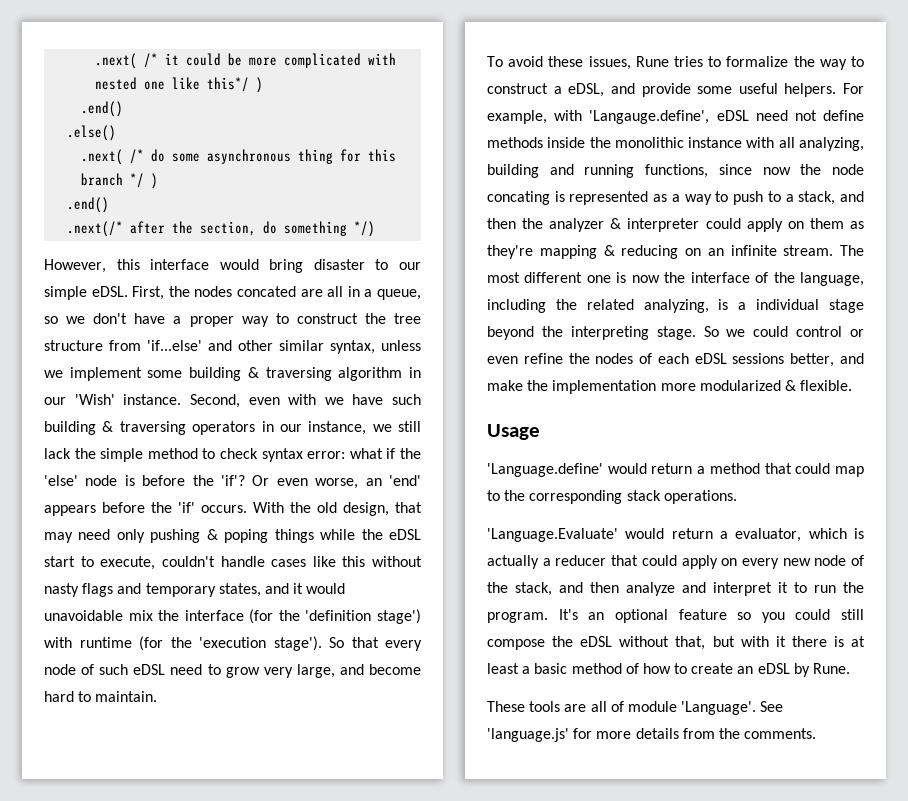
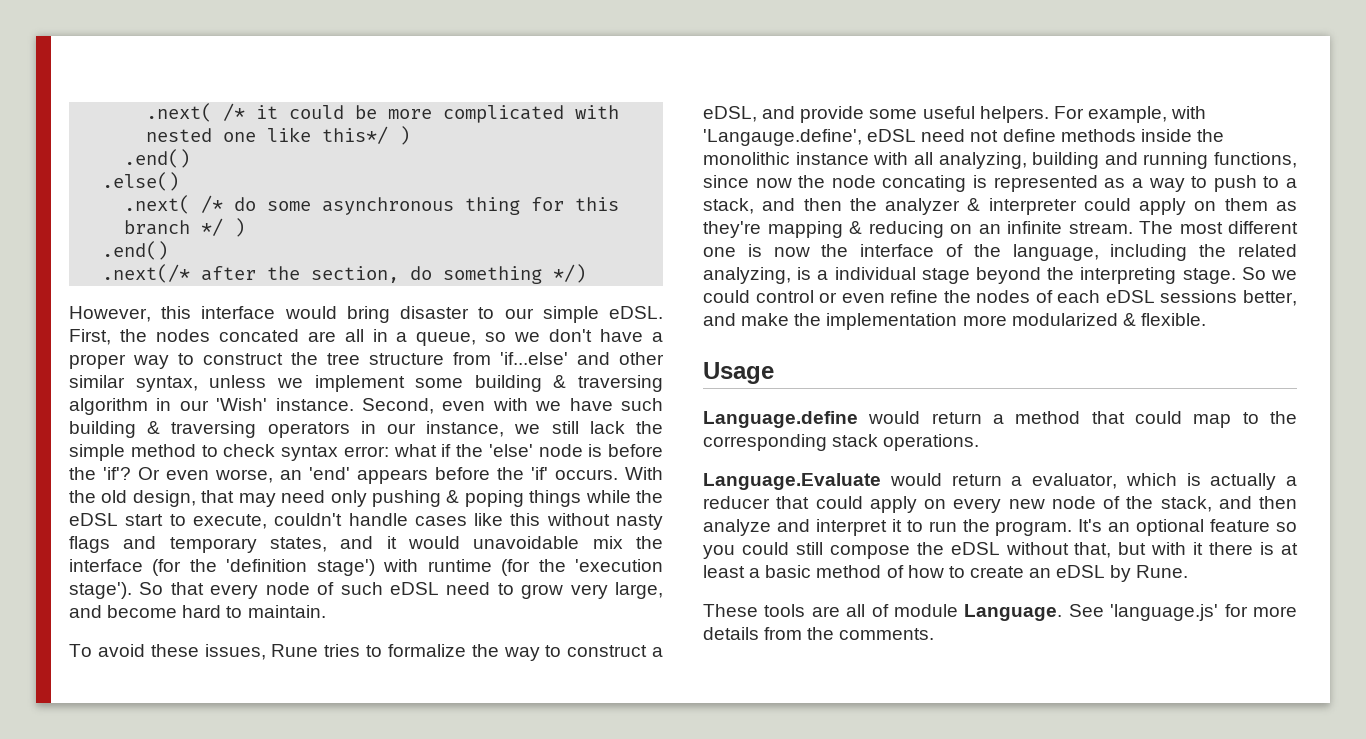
- 'Language.define' would return a method that could map to the corresponding stack operations.
+ Language.define would return a method that could map to the corresponding stack operations.
- 'Language.Evaluate' would return a evaluator, which is actually a reducer that could apply on every new node of the stack, and then analyze and interpret it to run the program.
+ Language.Evaluate would return a evaluator, which is actually a reducer that could apply on every new node of the stack, and then analyze and interpret it to run the program.
- These tools are all of module 'Language'.
+ These tools are all of module Language.

